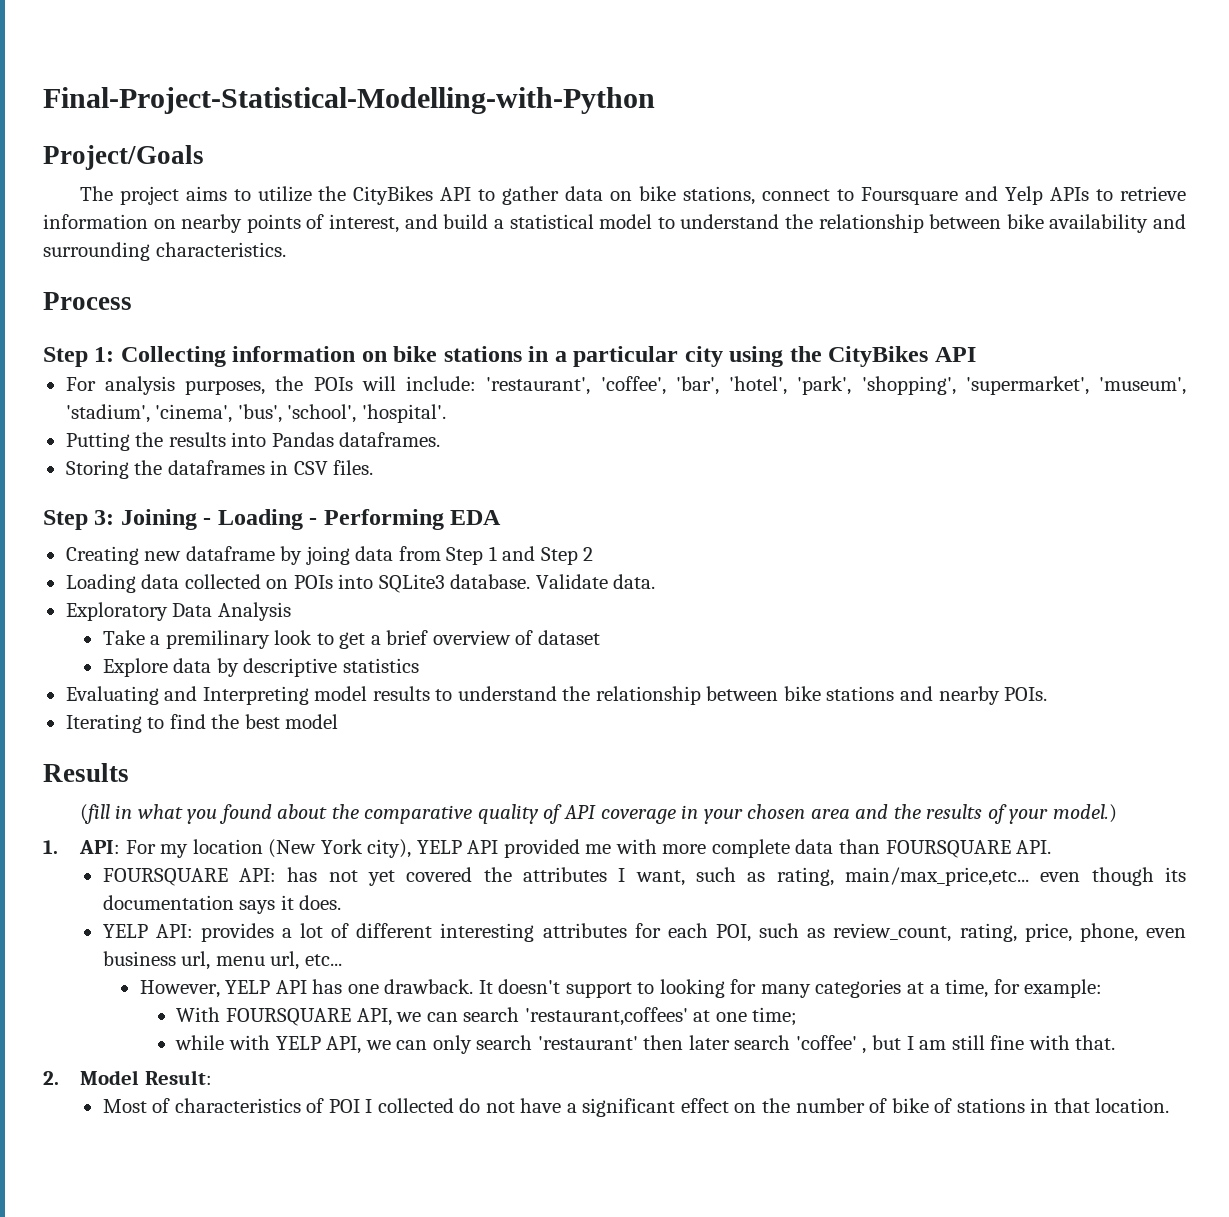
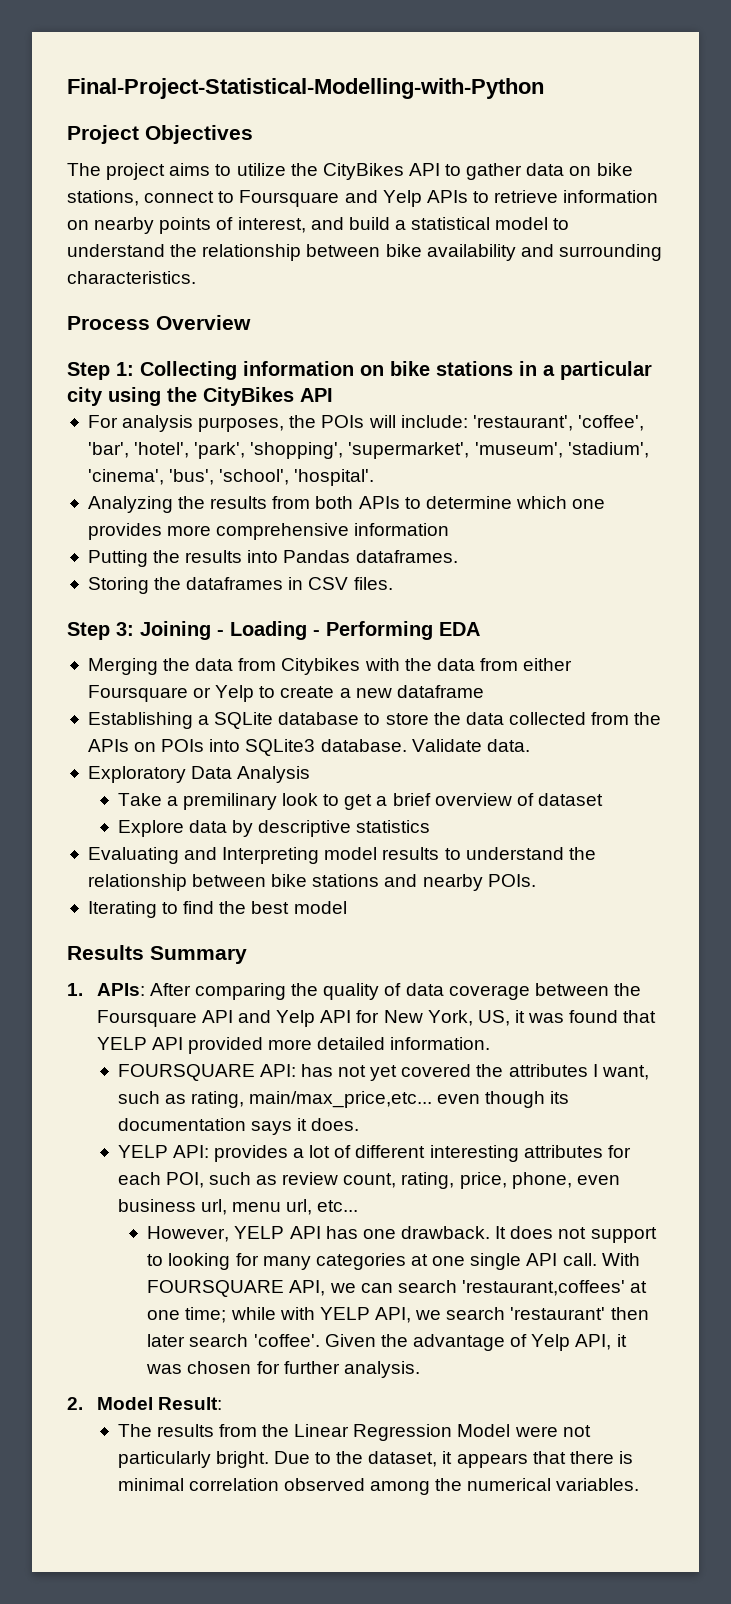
- Project/Goals
+ Project Objectives
- Process
+ Process Overview
+ Analyzing the results from both APIs to determine which one provides more comprehensive information
- Creating new dataframe by joing data from Step 1 and Step 2
- Loading data collected on POIs into SQLite3 database.
+ Merging the data from Citybikes with the data from either Foursquare or Yelp to create a new dataframe
+ Establishing a SQLite database to store the data collected from the APIs on POIs into SQLite3 database.
- Results
- (fill in what you found about the comparative quality of API coverage in your chosen area and the results of your model.)
- 1. API: For my location (New York city), YELP API provided me with more complete data than FOURSQUARE API.
+ Results Summary
+ 1. APIs: After comparing the quality of data coverage between the Foursquare API and Yelp API for New York, US, it was found that YELP API provided more detailed information.
- YELP API: provides a lot of different interesting attributes for each POI, such as review_count, rating, price, phone, even business url, menu url, etc...
+ YELP API: provides a lot of different interesting attributes for each POI, such as review count, rating, price, phone, even business url, menu url, etc...
- It doesn't support to looking for many categories at a time, for example:
- With FOURSQUARE API, we can search 'restaurant,coffees' at one time;
- while with YELP API, we can only search 'restaurant' then later search 'coffee' , but I am still fine with that.
+ It does not support to looking for many categories at one single API call. With FOURSQUARE API, we can search 'restaurant,coffees' at one time; while with YELP API, we search 'restaurant' then later search 'coffee'. Given the advantage of Yelp API, it was chosen for further analysis.
  2. Model Result:
- Most of characteristics of POI I collected do not have a significant effect on the number of bike of stations in that location.
+ The results from the Linear Regression Model were not particularly bright. Due to the dataset, it appears that there is minimal correlation observed among the numerical variables.

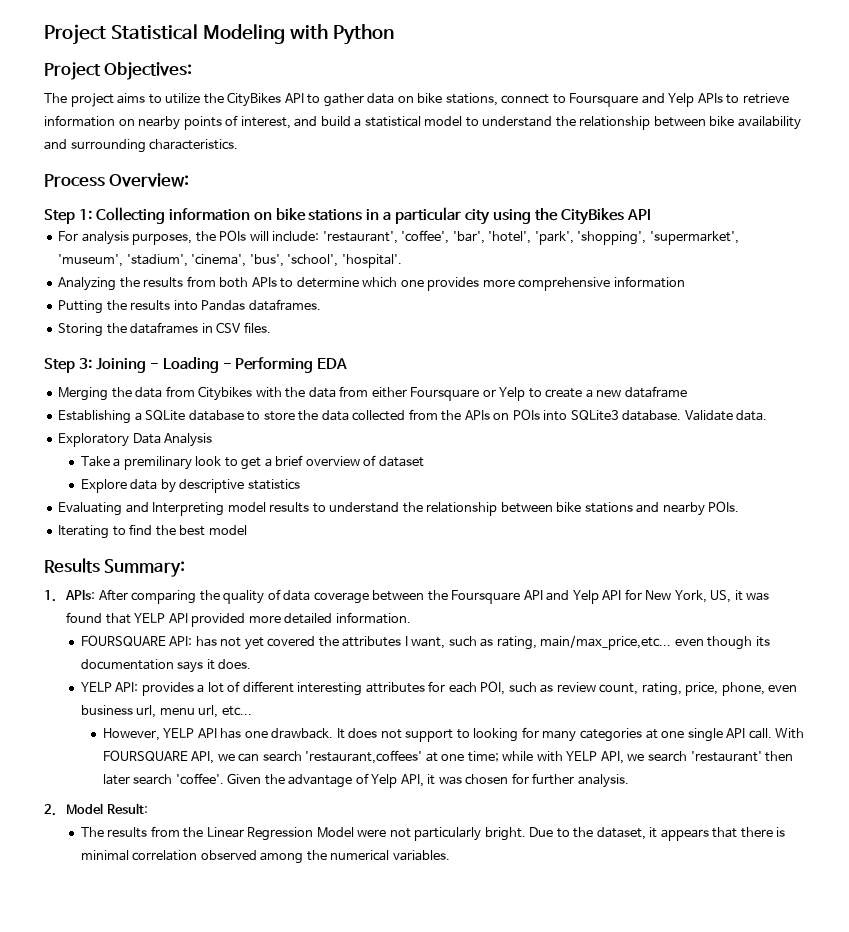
- Final-Project-Statistical-Modelling-with-Python
- Project Objectives
+ Project Statistical Modeling with Python
+ Project Objectives:
- Process Overview
+ Process Overview:
- Results Summary
+ Results Summary:

